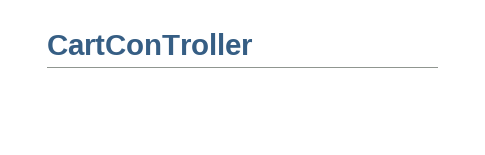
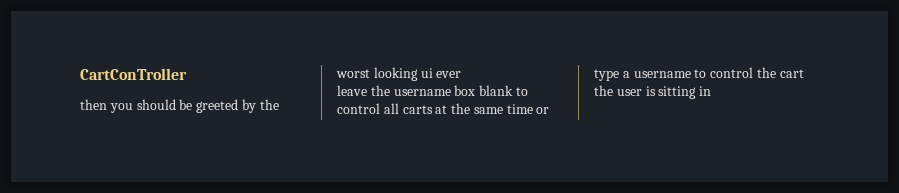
+ then you should be greeted by the worst looking ui ever
+ leave the username box blank to control all carts at the same time or type a username to control the cart the user is sitting in

